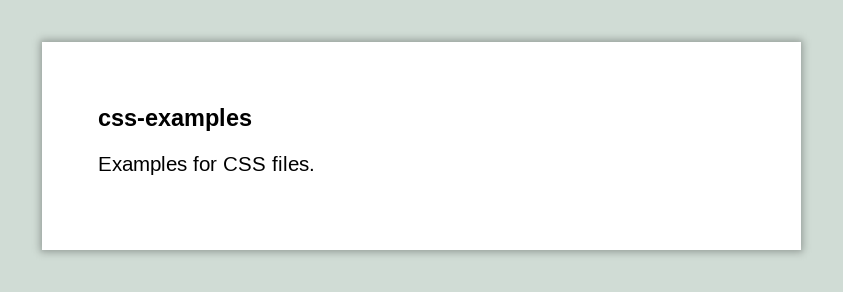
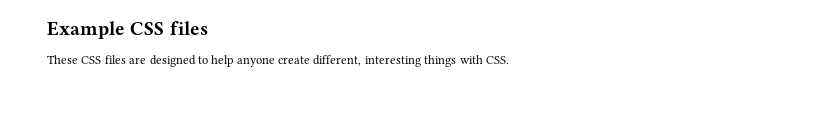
- css-examples
- Examples for CSS files.
+ Example CSS files
+ These CSS files are designed to help anyone create different, interesting things with CSS.

